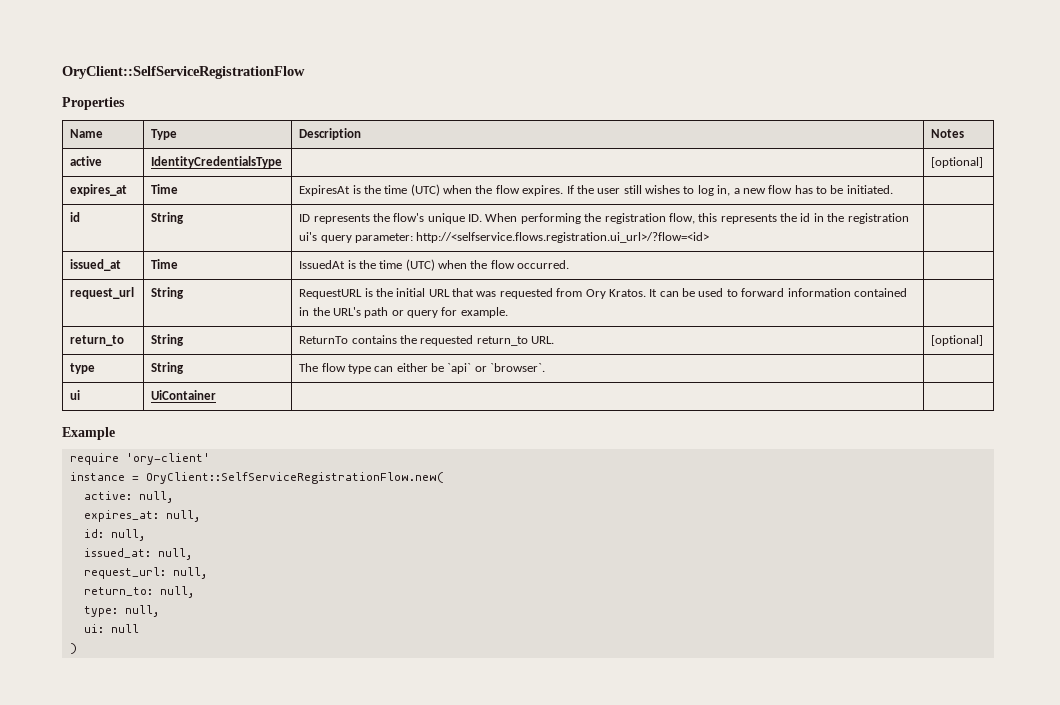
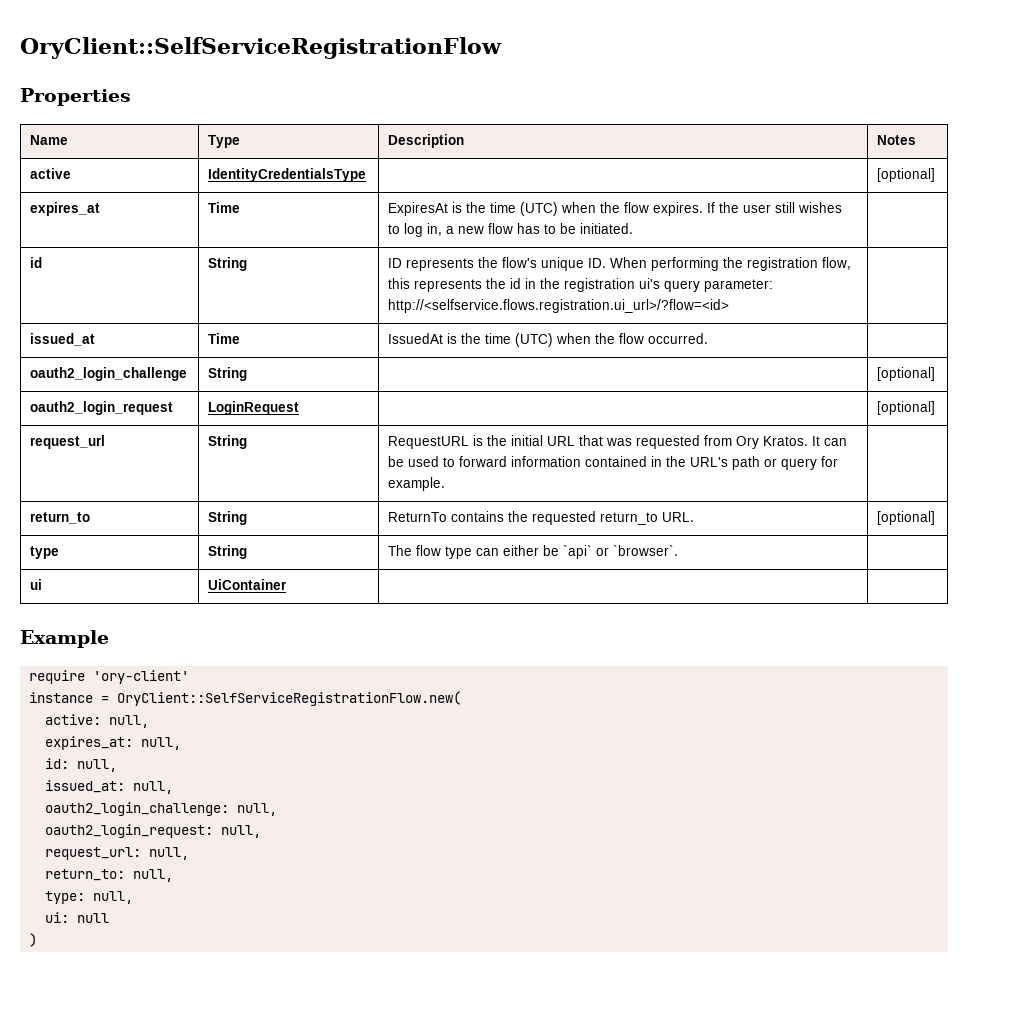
+ oauth2_login_challenge | String | | [optional]
+ oauth2_login_request | LoginRequest | | [optional]
+ oauth2_login_challenge: null,
+ oauth2_login_request: null,

